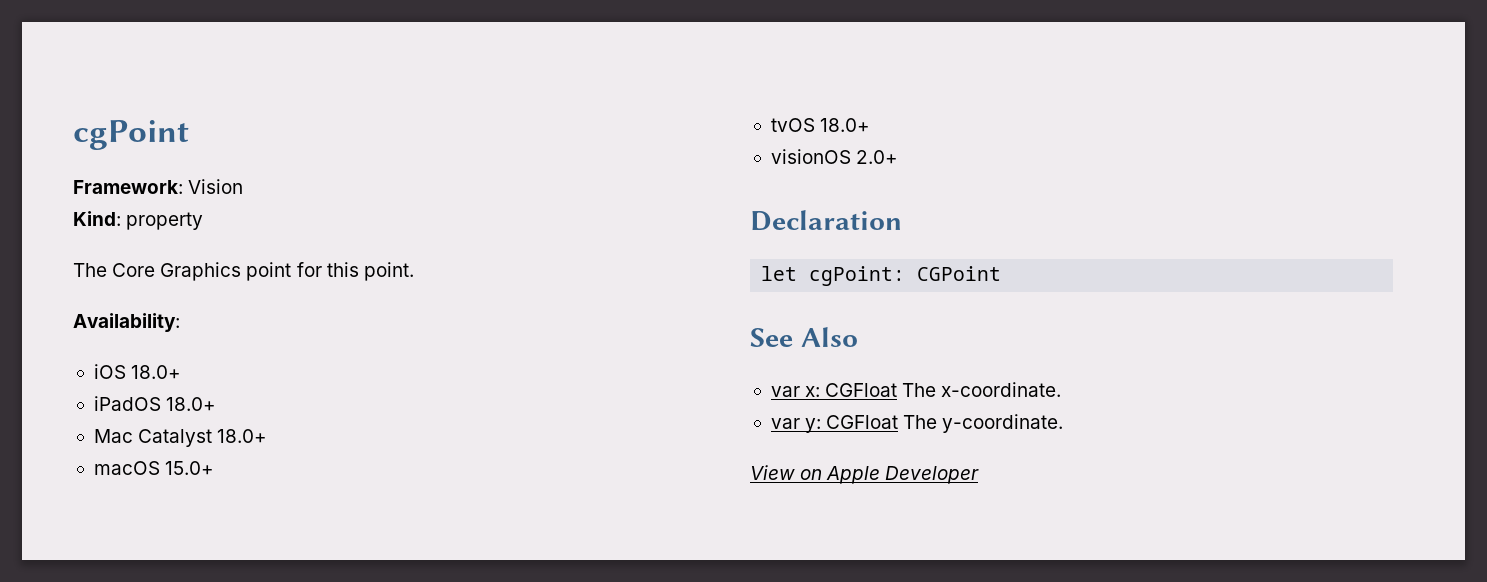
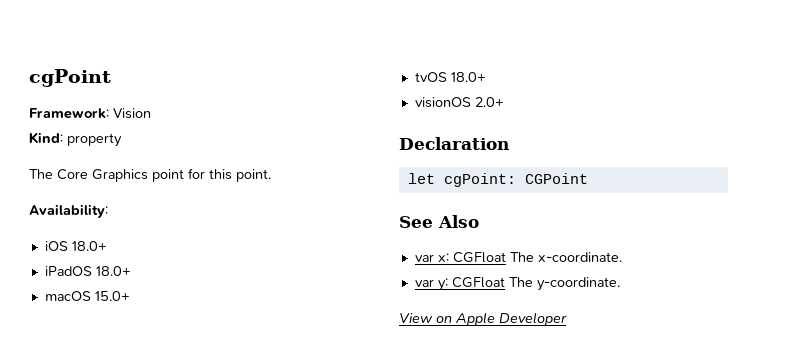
- Mac Catalyst 18.0+

